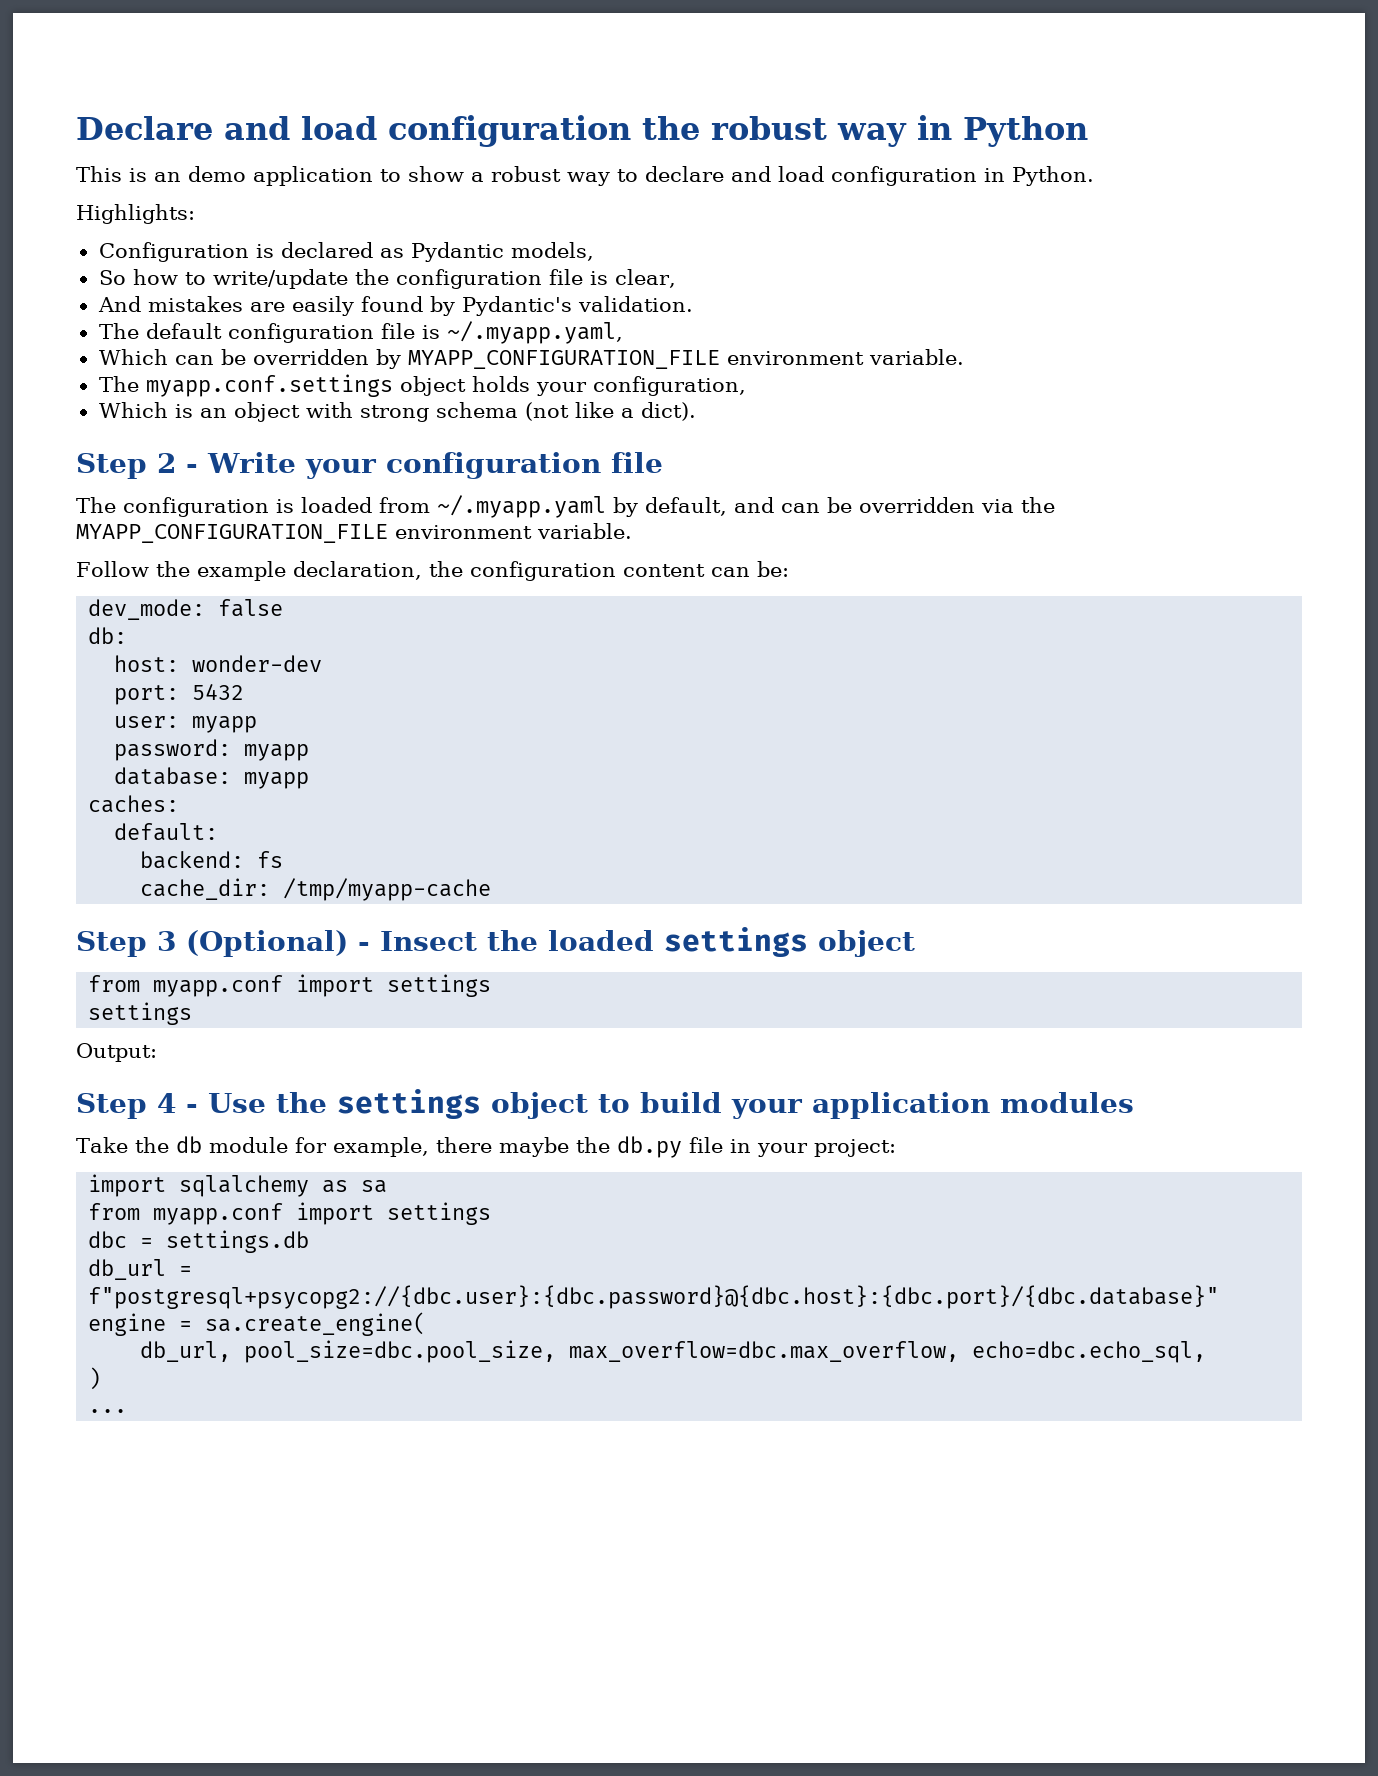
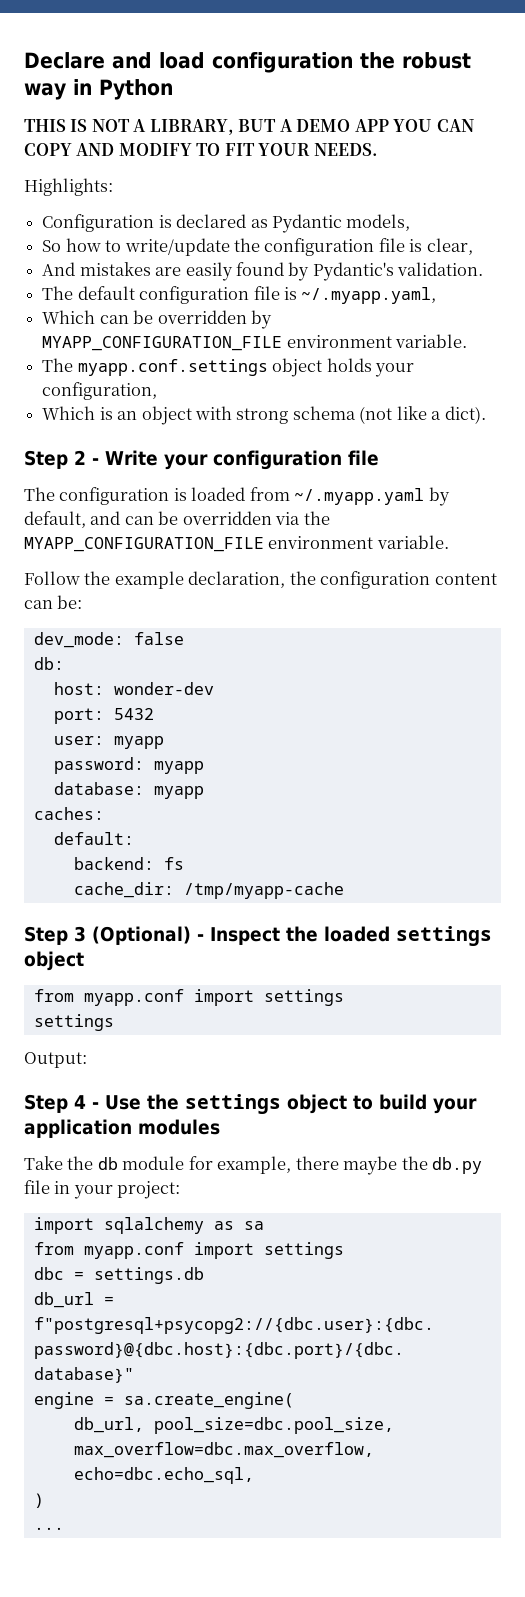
- This is an demo application to show a robust way to declare and load configuration in Python.
+ THIS IS NOT A LIBRARY, BUT A DEMO APP YOU CAN COPY AND MODIFY TO FIT YOUR NEEDS.
- Step 3 (Optional) - Insect the loaded settings object
+ Step 3 (Optional) - Inspect the loaded settings object

